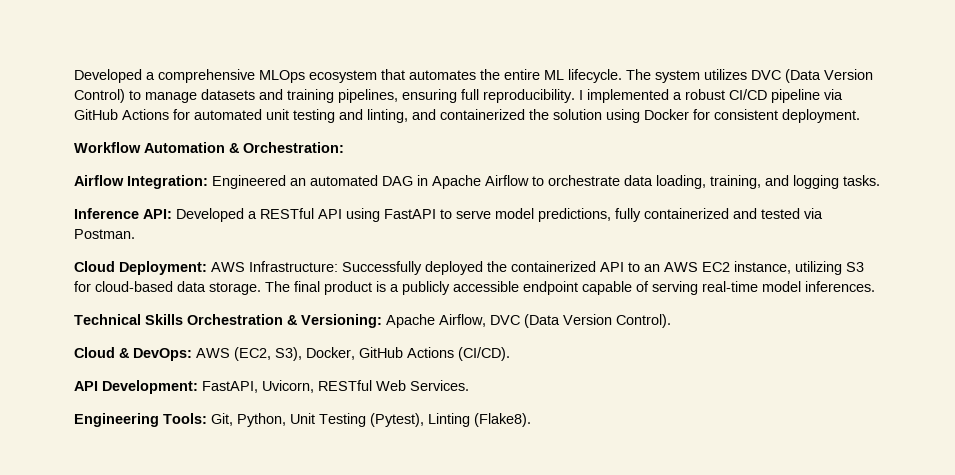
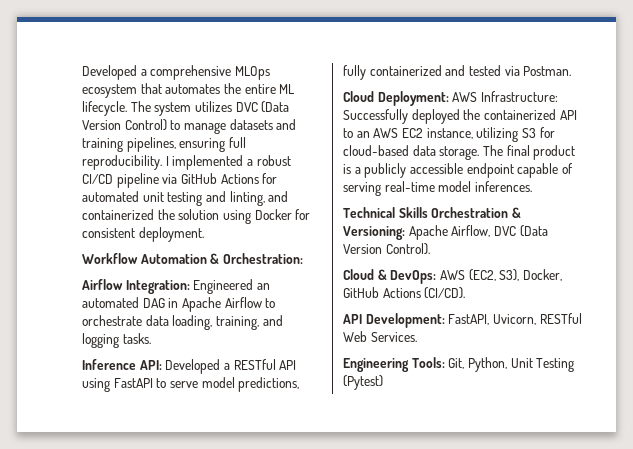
- Engineering Tools: Git, Python, Unit Testing (Pytest), Linting (Flake8).
+ Engineering Tools: Git, Python, Unit Testing (Pytest)

